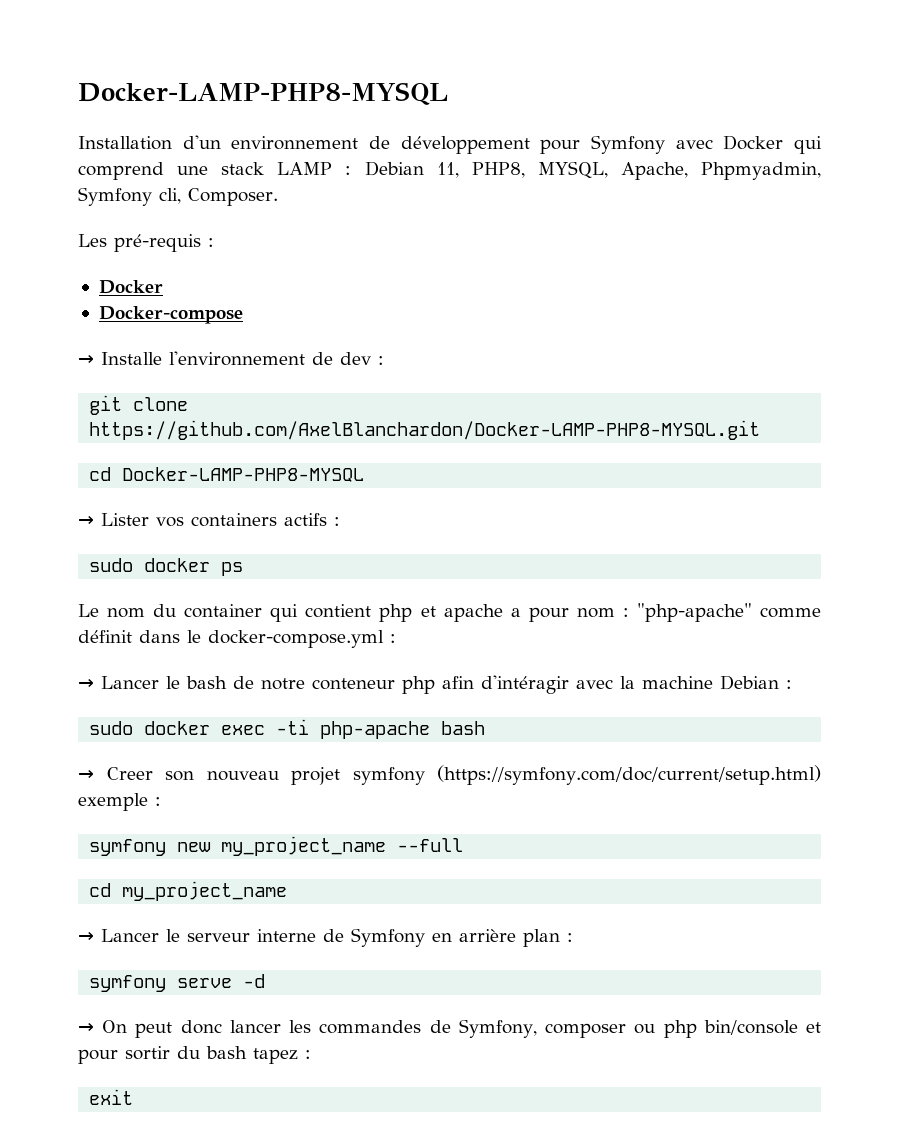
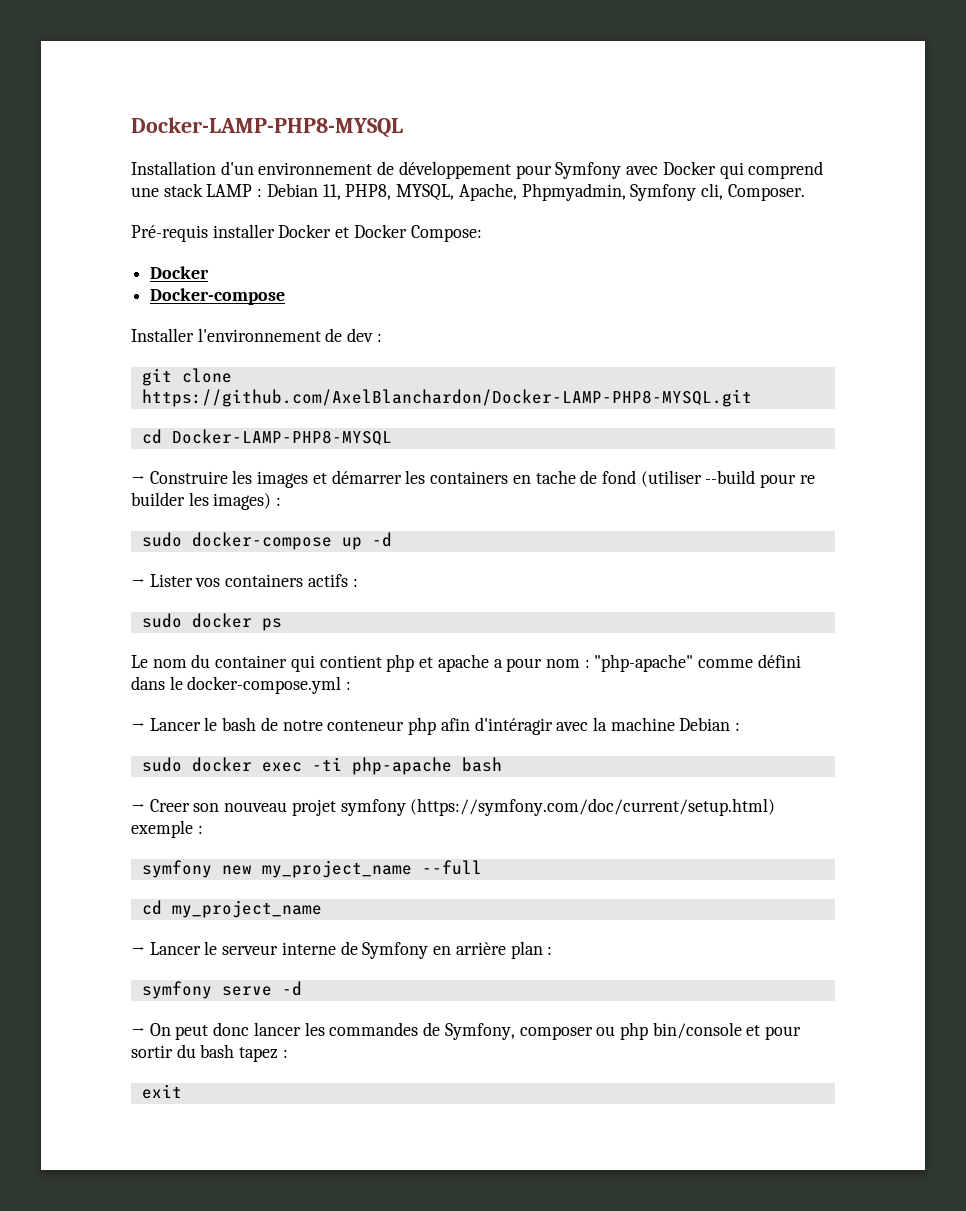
- Les pré-requis :
+ Pré-requis installer Docker et Docker Compose:
- → Installe l'environnement de dev :
+ Installer l'environnement de dev :
+ → Construire les images et démarrer les containers en tache de fond (utiliser --build pour re builder les images) :
+ sudo docker-compose up -d
- Le nom du container qui contient php et apache a pour nom : "php-apache" comme définit dans le docker-compose.yml :
+ Le nom du container qui contient php et apache a pour nom : "php-apache" comme défini dans le docker-compose.yml :

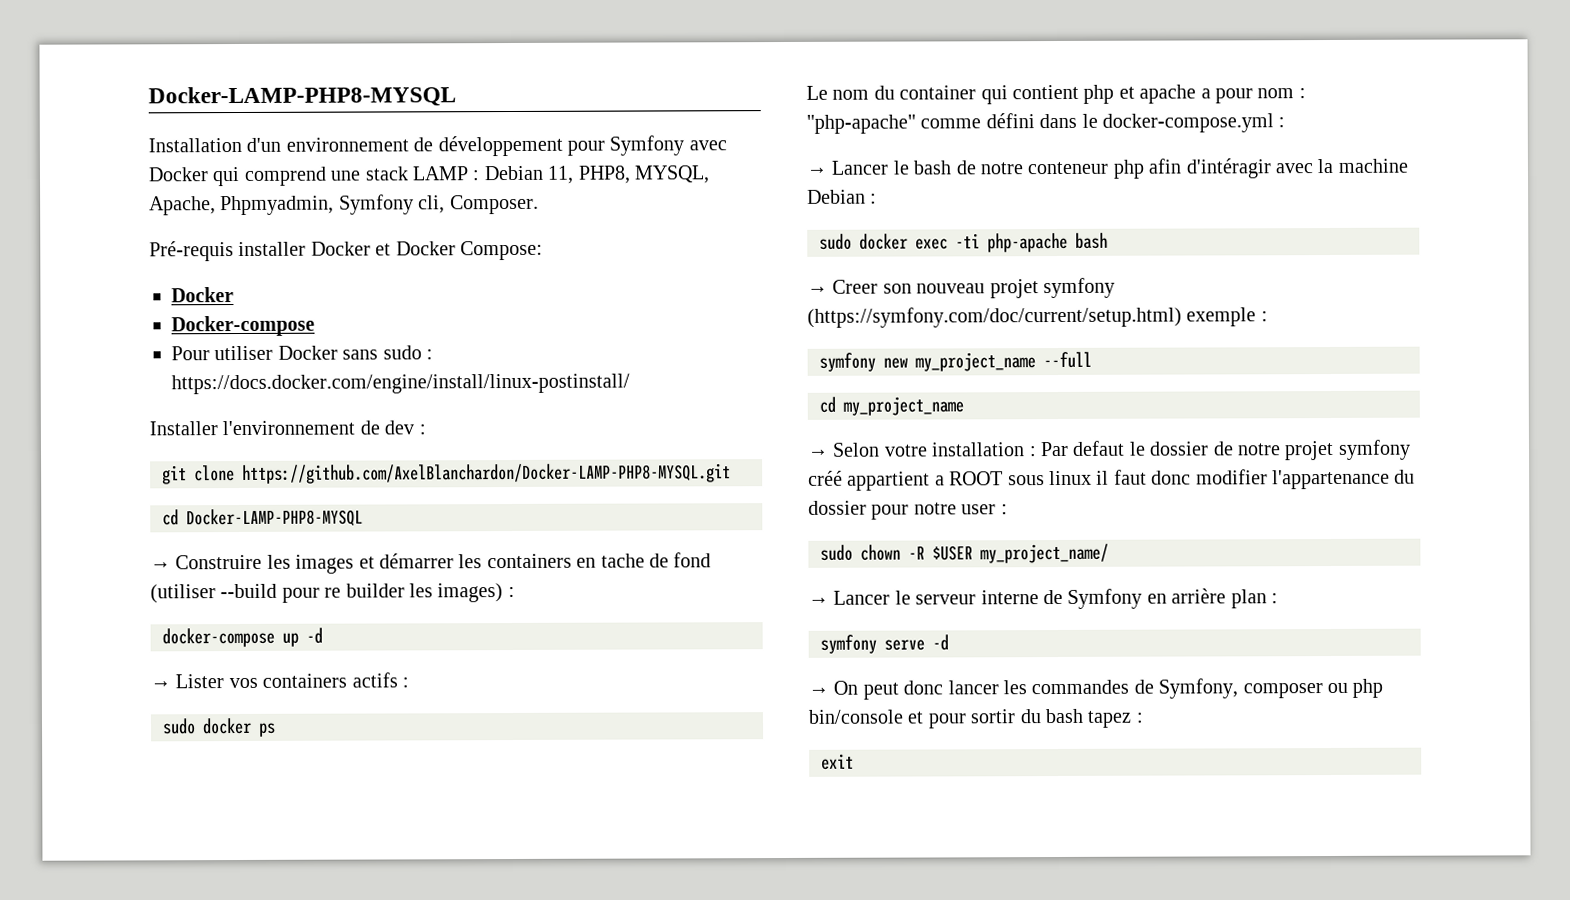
+ Pour utiliser Docker sans sudo : https://docs.docker.com/engine/install/linux-postinstall/
- sudo docker-compose up -d
+ docker-compose up -d
+ → Selon votre installation : Par defaut le dossier de notre projet symfony créé appartient a ROOT sous linux il faut donc modifier l'appartenance du dossier pour notre user :
+ sudo chown -R $USER my_project_name/

